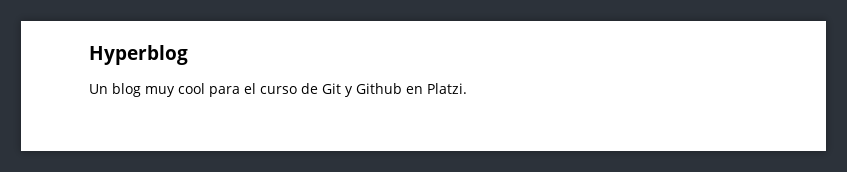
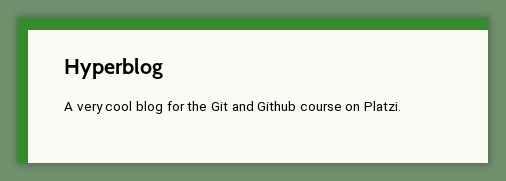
- Un blog muy cool para el curso de Git y Github en Platzi.
+ A very cool blog for the Git and Github course on Platzi.

